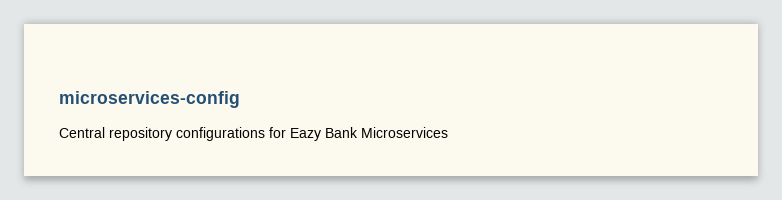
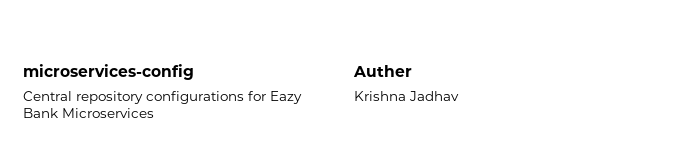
+ Auther
+ Krishna Jadhav

